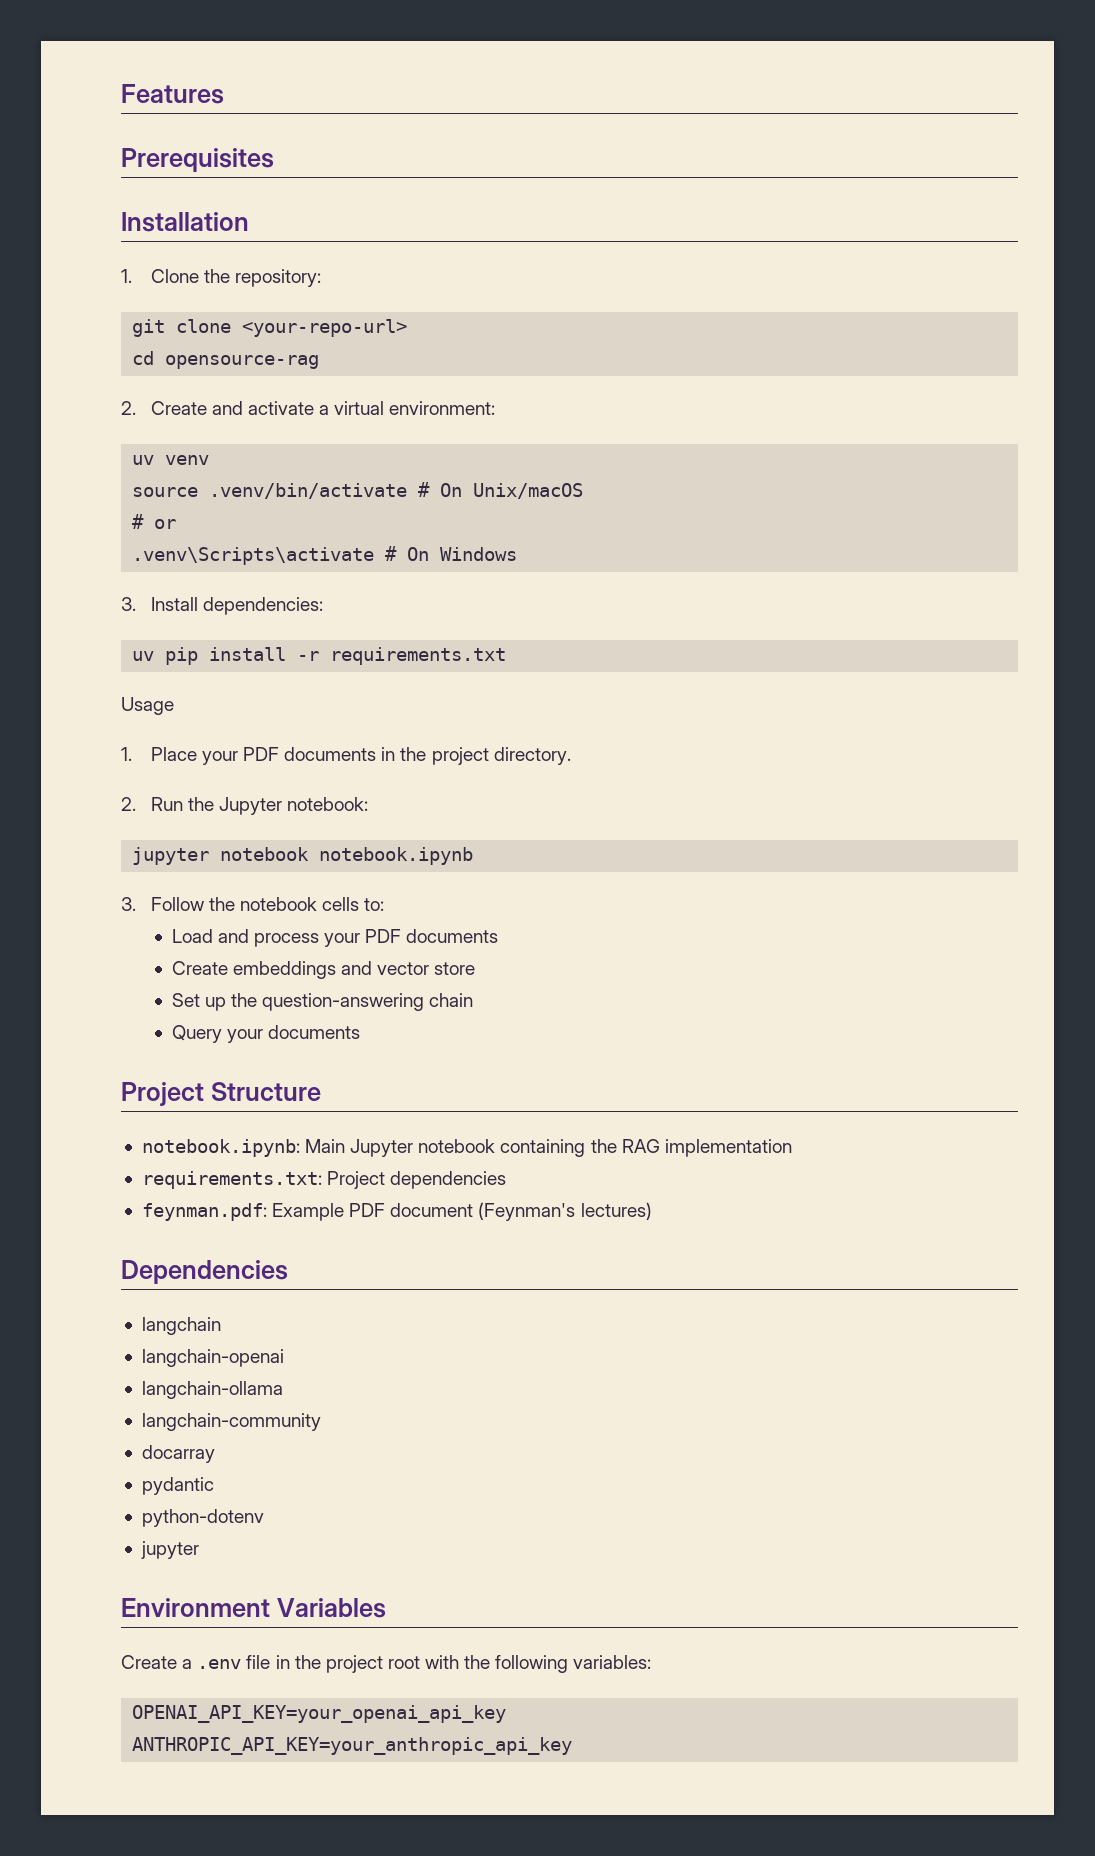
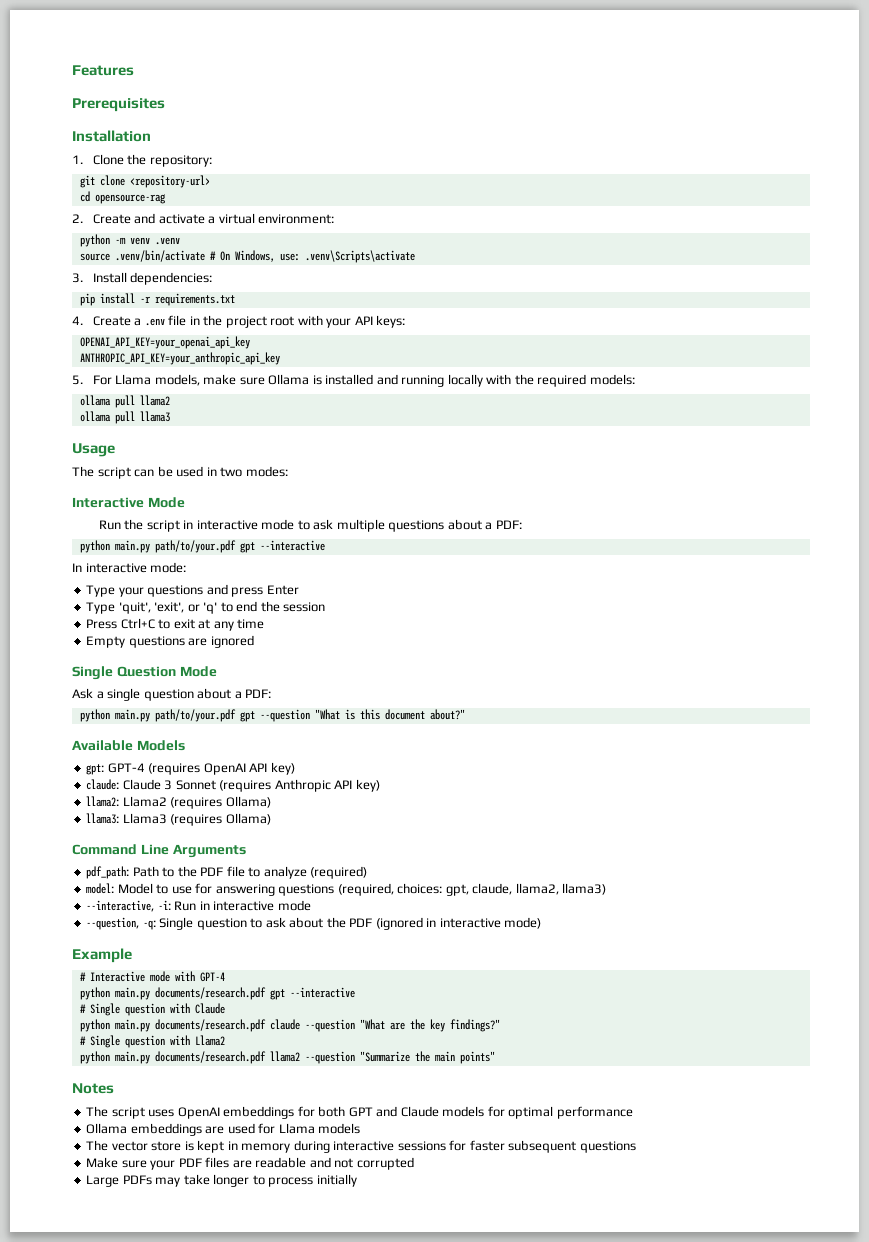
- git clone <your-repo-url>
+ git clone <repository-url>
- uv venv
+ python -m venv .venv
- source .venv/bin/activate # On Unix/macOS
- # or
- .venv\Scripts\activate # On Windows
+ source .venv/bin/activate # On Windows, use: .venv\Scripts\activate
- uv pip install -r requirements.txt
+ pip install -r requirements.txt
- Usage
- 1. Place your PDF documents in the project directory.
- 2. Run the Jupyter notebook:
- jupyter notebook notebook.ipynb
- 3. Follow the notebook cells to:
- Load and process your PDF documents
- Create embeddings and vector store
- Set up the question-answering chain
- Query your documents
- Project Structure
- notebook.ipynb: Main Jupyter notebook containing the RAG implementation
- requirements.txt: Project dependencies
- feynman.pdf: Example PDF document (Feynman's lectures)
- Dependencies
- langchain
- langchain-openai
- langchain-ollama
- langchain-community
- docarray
- pydantic
- python-dotenv
- jupyter
- Environment Variables
- Create a .env file in the project root with the following variables:
+ 4. Create a .env file in the project root with your API keys:
+ 5. For Llama models, make sure Ollama is installed and running locally with the required models:
+ ollama pull llama2
+ ollama pull llama3
+ Usage
+ The script can be used in two modes:
+ Interactive Mode
+ Run the script in interactive mode to ask multiple questions about a PDF:
+ python main.py path/to/your.pdf gpt --interactive
+ In interactive mode:
+ Type your questions and press Enter
+ Type 'quit', 'exit', or 'q' to end the session
+ Press Ctrl+C to exit at any time
+ Empty questions are ignored
+ Single Question Mode
+ Ask a single question about a PDF:
+ python main.py path/to/your.pdf gpt --question "What is this document about?"
+ Available Models
+ gpt: GPT-4 (requires OpenAI API key)
+ claude: Claude 3 Sonnet (requires Anthropic API key)
+ llama2: Llama2 (requires Ollama)
+ llama3: Llama3 (requires Ollama)
+ Command Line Arguments
+ pdf_path: Path to the PDF file to analyze (required)
+ model: Model to use for answering questions (required, choices: gpt, claude, llama2, llama3)
+ --interactive, -i: Run in interactive mode
+ --question, -q: Single question to ask about the PDF (ignored in interactive mode)
+ Example
+ # Interactive mode with GPT-4
+ python main.py documents/research.pdf gpt --interactive
+ # Single question with Claude
+ python main.py documents/research.pdf claude --question "What are the key findings?"
+ # Single question with Llama2
+ python main.py documents/research.pdf llama2 --question "Summarize the main points"
+ Notes
+ The script uses OpenAI embeddings for both GPT and Claude models for optimal performance
+ Ollama embeddings are used for Llama models
+ The vector store is kept in memory during interactive sessions for faster subsequent questions
+ Make sure your PDF files are readable and not corrupted
+ Large PDFs may take longer to process initially

